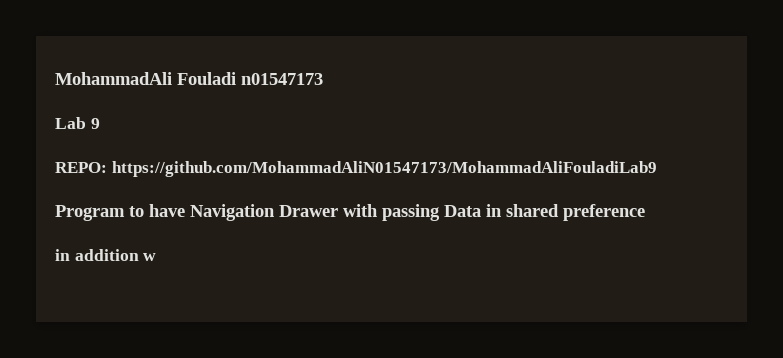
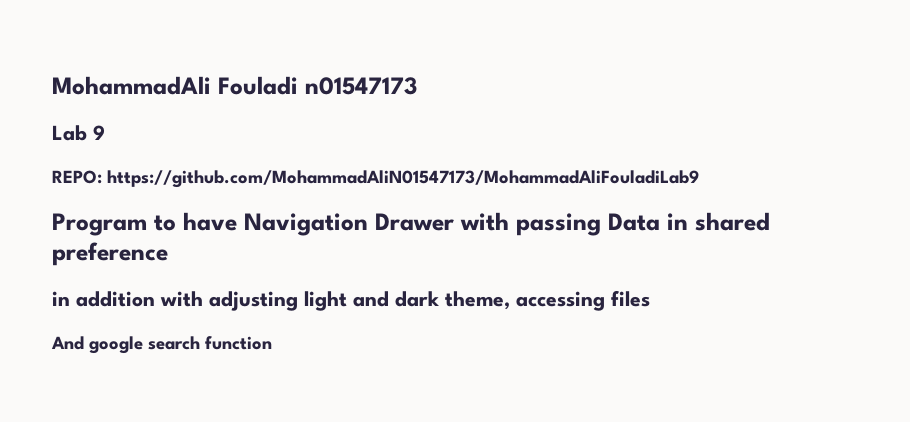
- in addition w
+ in addition with adjusting light and dark theme, accessing files
+ And google search function

